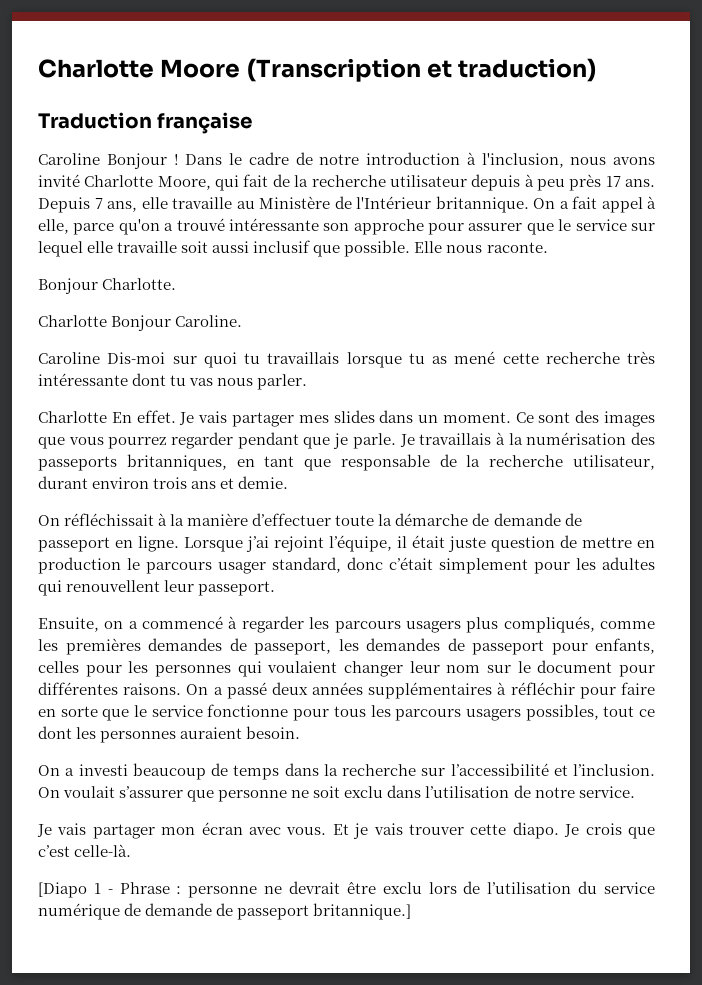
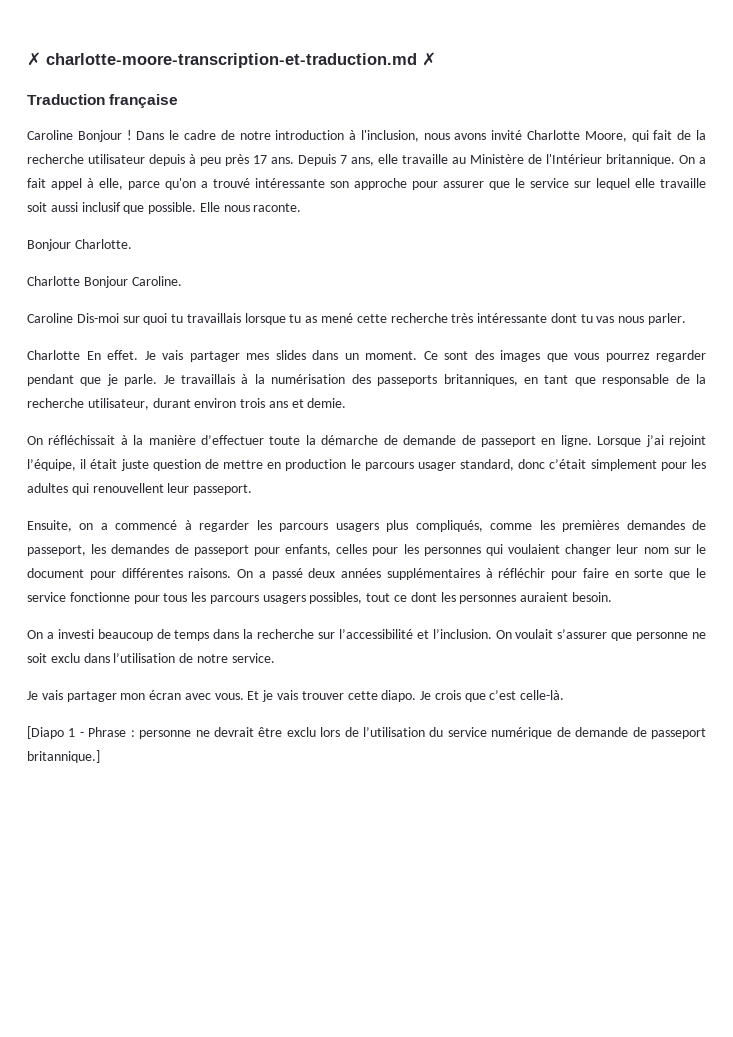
- Charlotte Moore (Transcription et traduction)
+ ✗ charlotte-moore-transcription-et-traduction.md ✗

